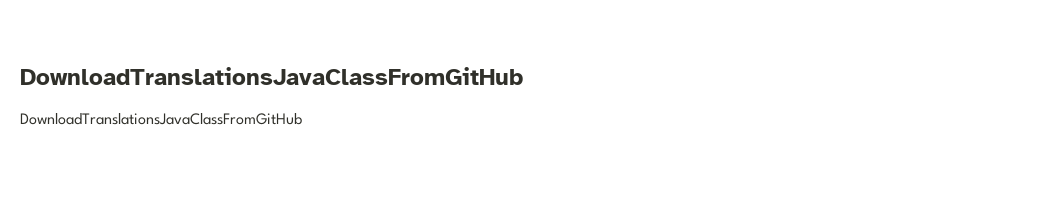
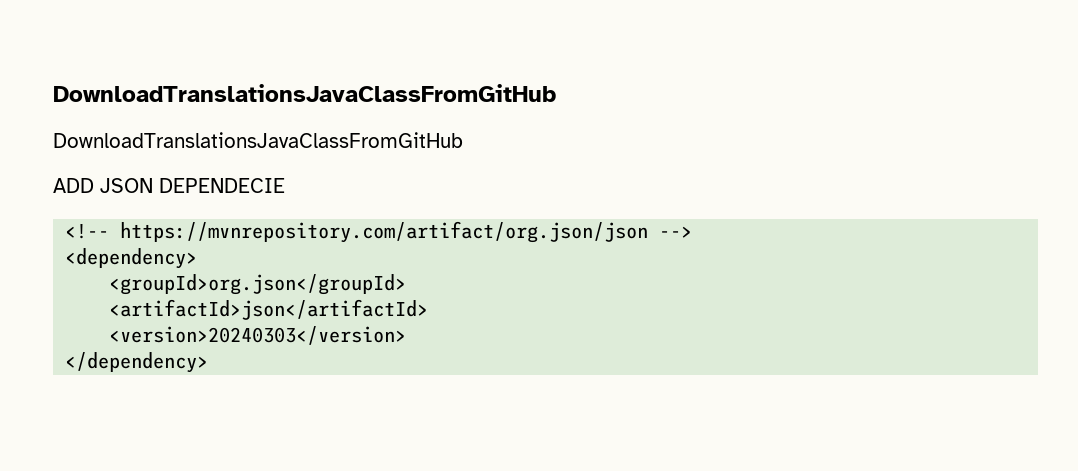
+ ADD JSON DEPENDECIE
+ <!-- https://mvnrepository.com/artifact/org.json/json -->
+ <dependency>
+ <groupId>org.json</groupId>
+ <artifactId>json</artifactId>
+ <version>20240303</version>
+ </dependency>

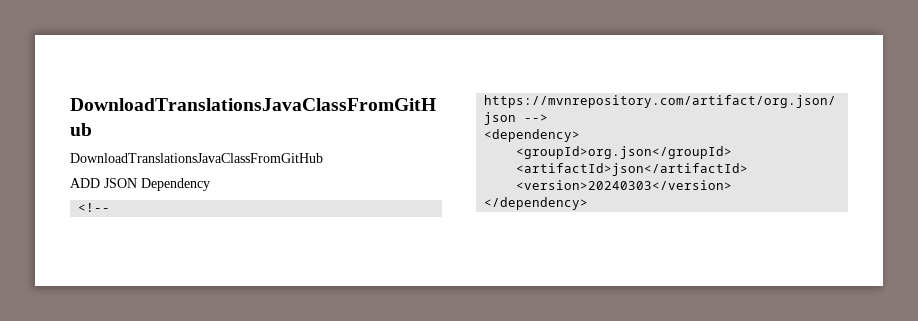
- ADD JSON DEPENDECIE
+ ADD JSON Dependency

